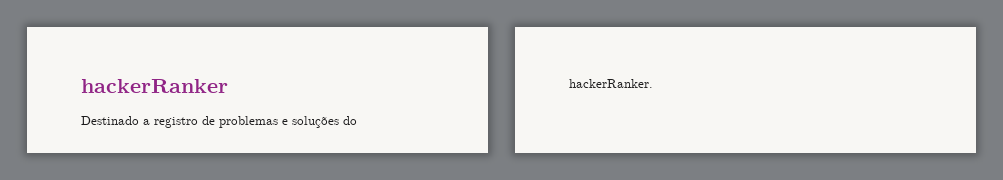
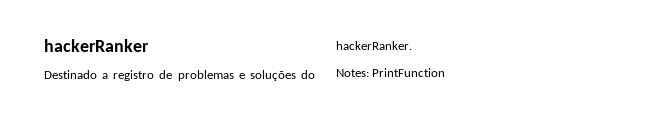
+ Notes: PrintFunction

